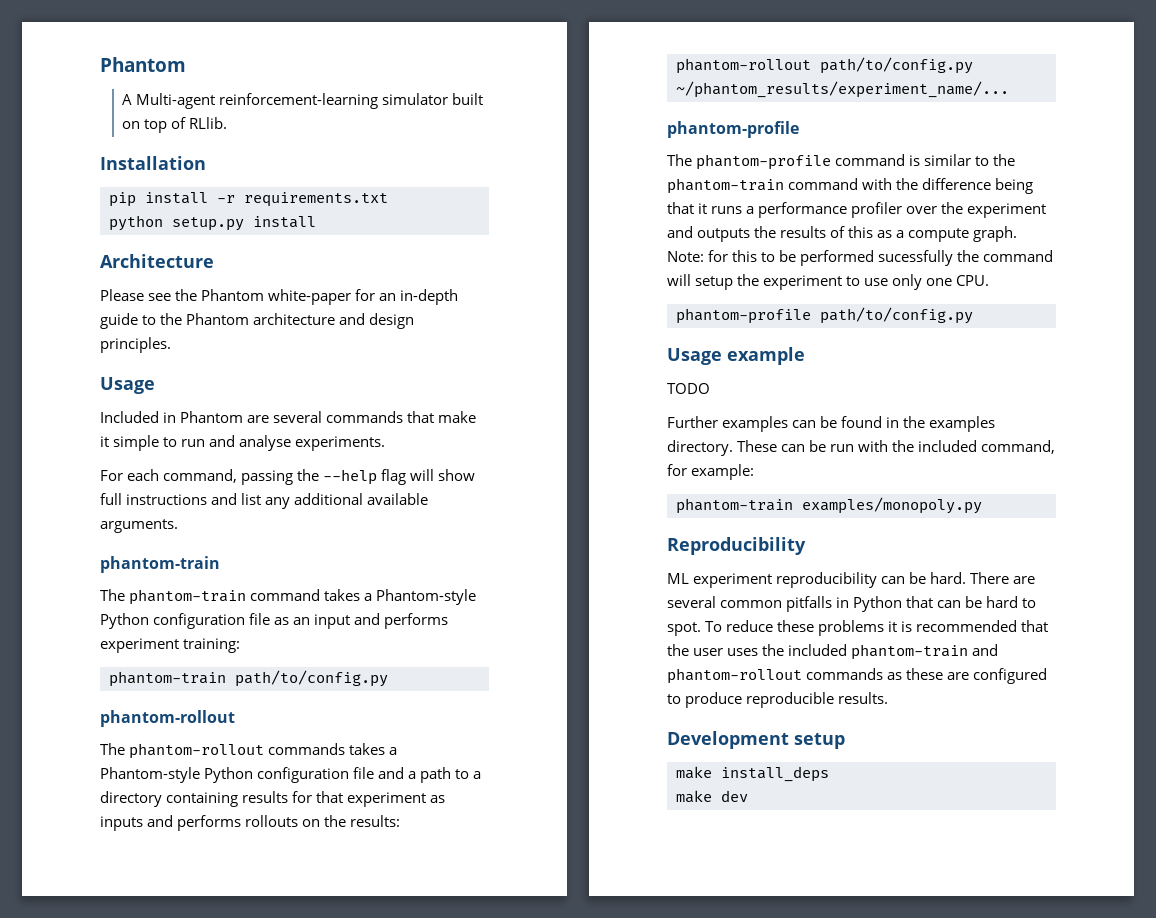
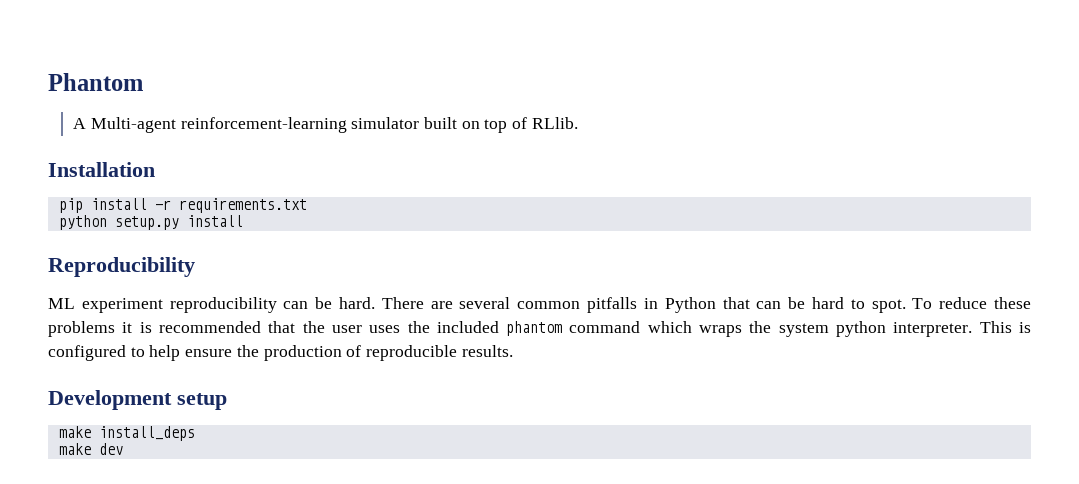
- Architecture
- Please see the Phantom white-paper for an in-depth guide to the Phantom architecture and design principles.
- Usage
- Included in Phantom are several commands that make it simple to run and analyse experiments.
- For each command, passing the --help flag will show full instructions and list any additional available arguments.
- phantom-train
- The phantom-train command takes a Phantom-style Python configuration file as an input and performs experiment training:
- phantom-train path/to/config.py
- phantom-rollout
- The phantom-rollout commands takes a Phantom-style Python configuration file and a path to a directory containing results for that experiment as inputs and performs rollouts on the results:
- phantom-rollout path/to/config.py ~/phantom_results/experiment_name/...
- phantom-profile
- The phantom-profile command is similar to the phantom-train command with the difference being that it runs a performance profiler over the experiment and outputs the results of this as a compute graph. Note: for this to be performed sucessfully the command will setup the experiment to use only one CPU.
- phantom-profile path/to/config.py
- Usage example
- TODO
- Further examples can be found in the examples directory. These can be run with the included command, for example:
- phantom-train examples/monopoly.py
- To reduce these problems it is recommended that the user uses the included phantom-train and phantom-rollout commands as these are configured to produce reproducible results.
+ To reduce these problems it is recommended that the user uses the included phantom command which wraps the system python interpreter. This is configured to help ensure the production of reproducible results.

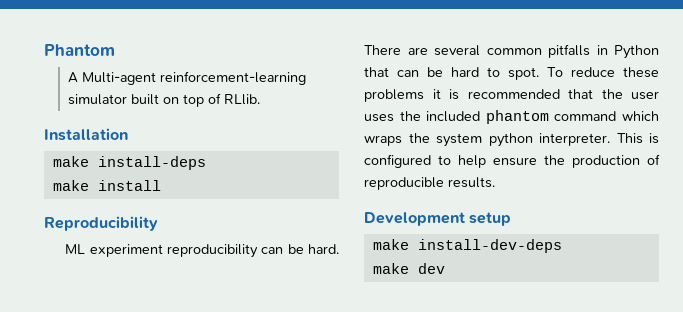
- pip install -r requirements.txt
- python setup.py install
+ make install-deps
+ make install
- make install_deps
+ make install-dev-deps

